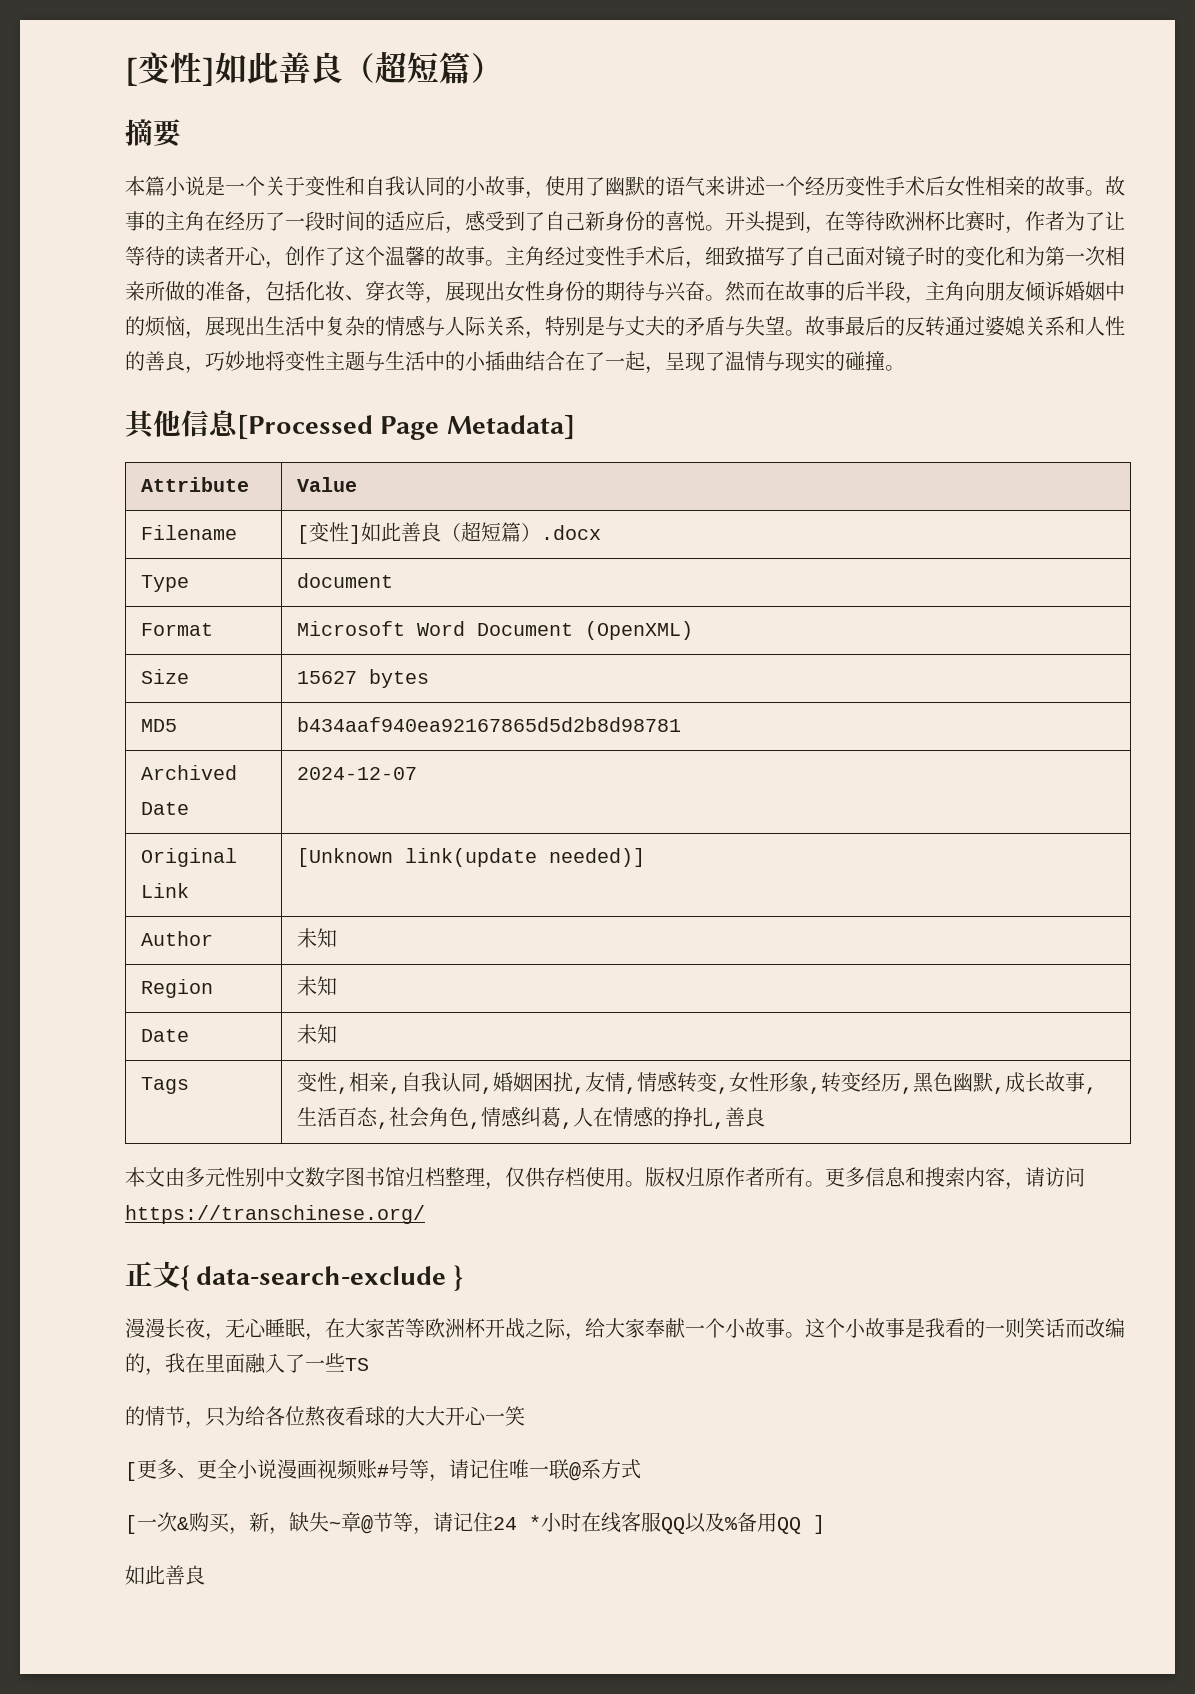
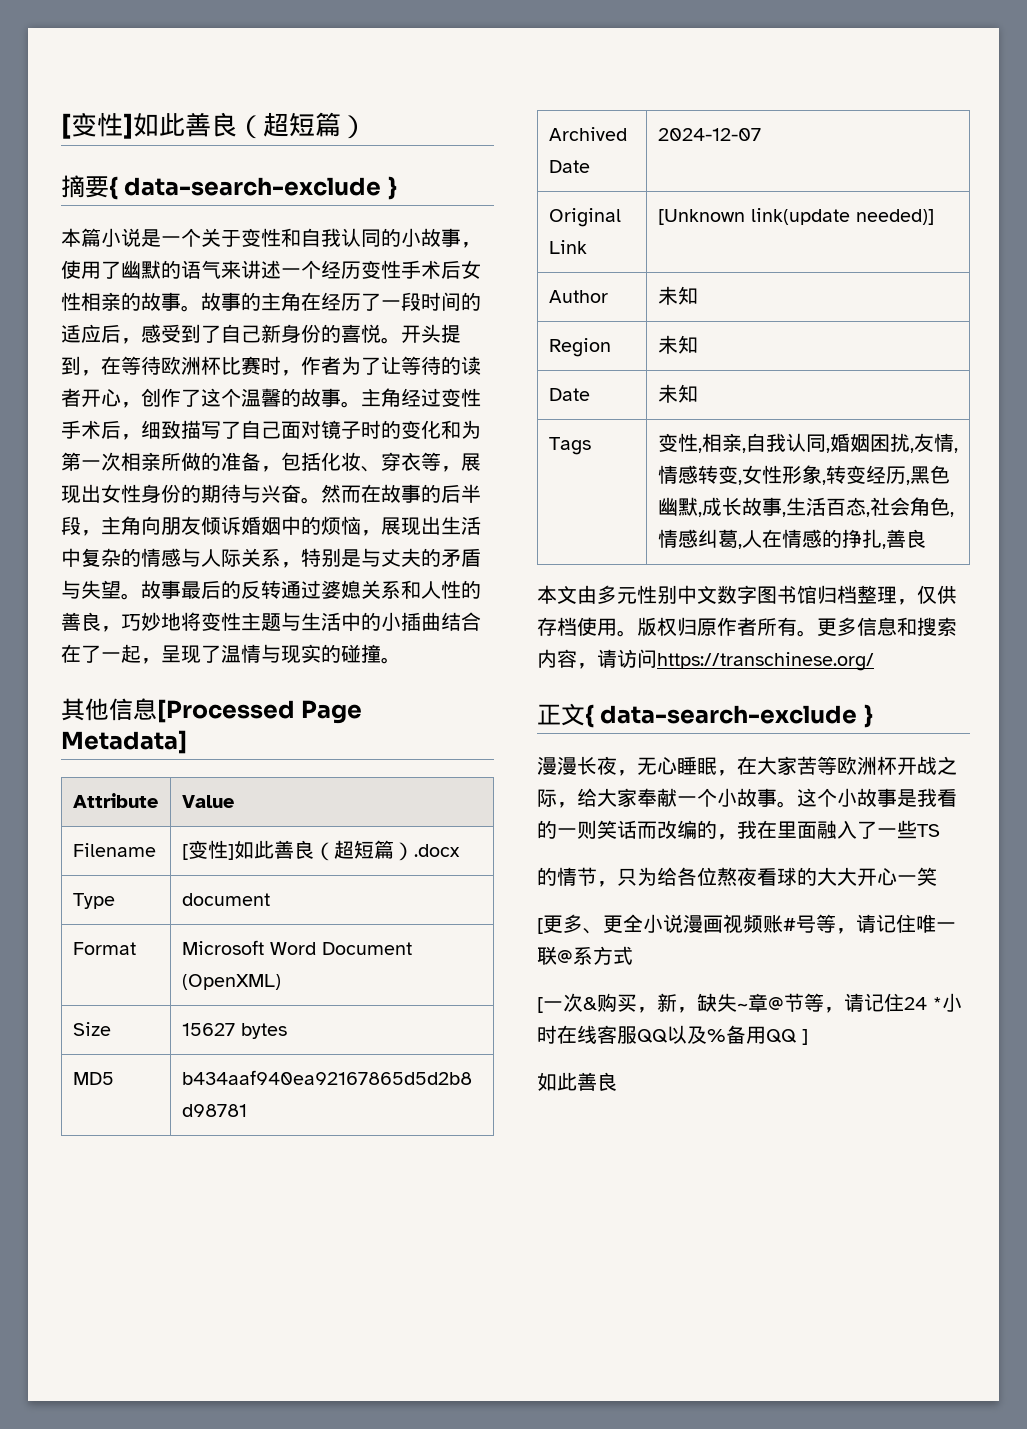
- 摘要
+ 摘要{ data-search-exclude }

